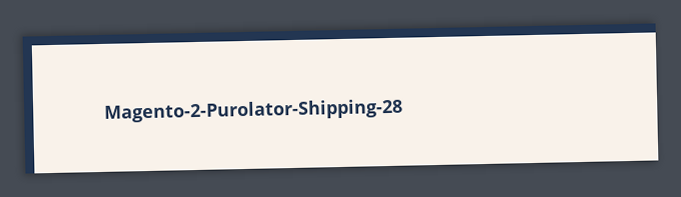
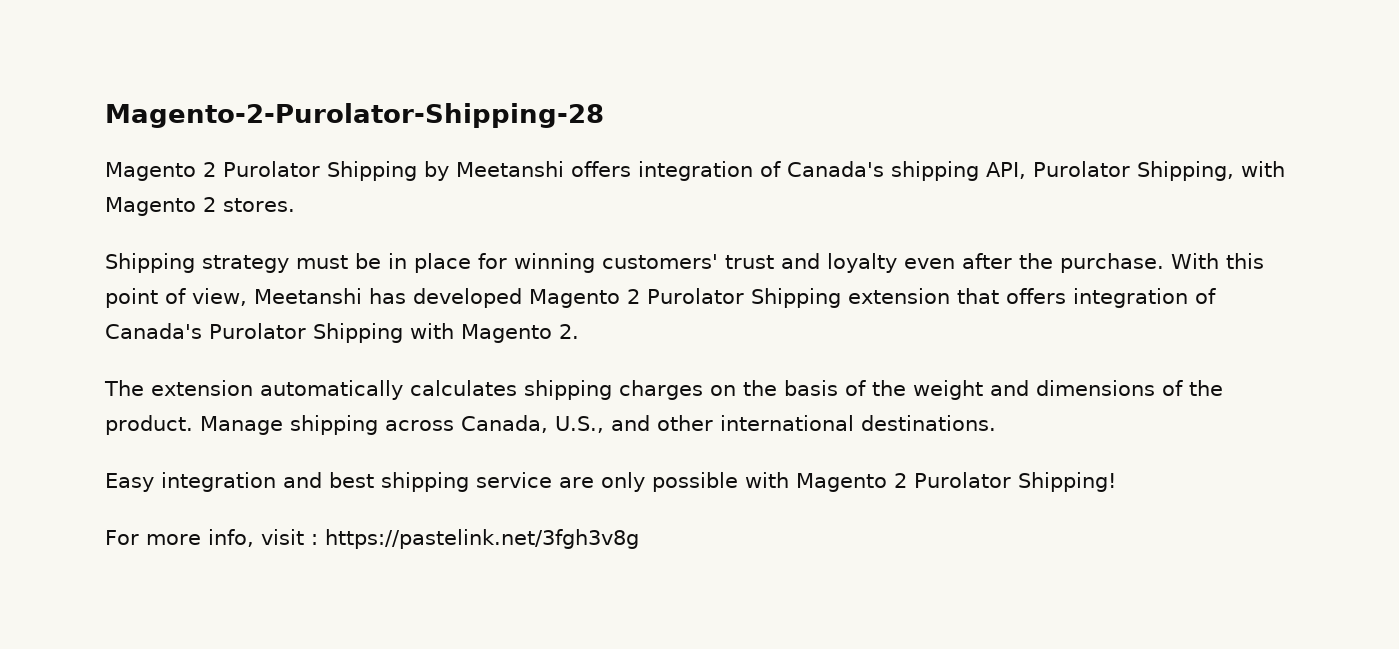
+ Magento 2 Purolator Shipping by Meetanshi offers integration of Canada's shipping API, Purolator Shipping, with Magento 2 stores.
+ Shipping strategy must be in place for winning customers' trust and loyalty even after the purchase. With this point of view, Meetanshi has developed Magento 2 Purolator Shipping extension that offers integration of Canada's Purolator Shipping with Magento 2.
+ The extension automatically calculates shipping charges on the basis of the weight and dimensions of the product. Manage shipping across Canada, U.S., and other international destinations.
+ Easy integration and best shipping service are only possible with Magento 2 Purolator Shipping!
+ For more info, visit : https://pastelink.net/3fgh3v8g

